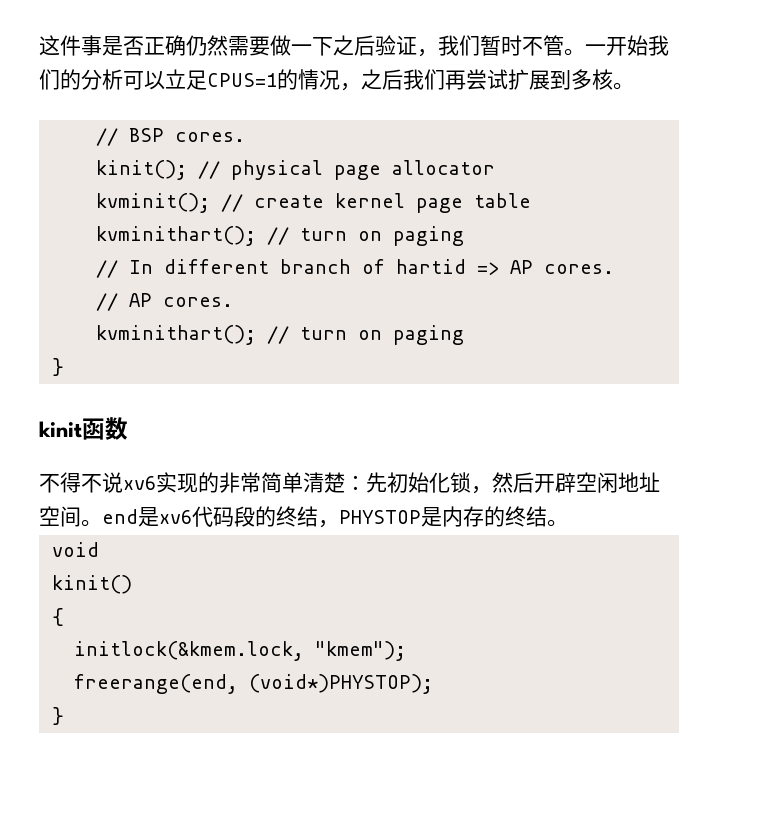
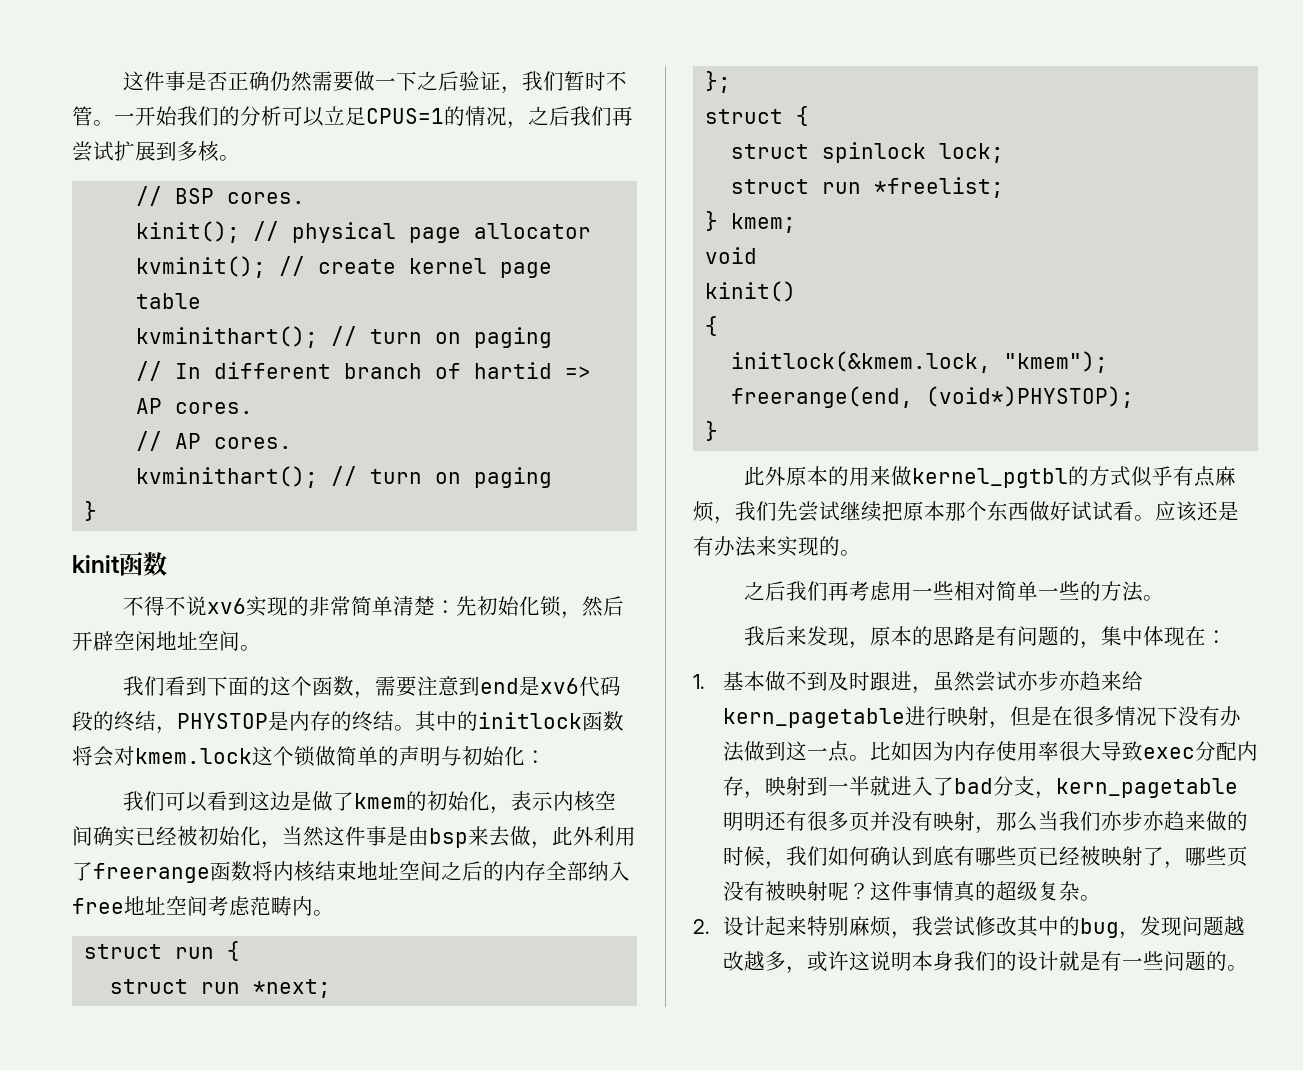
- 不得不说xv6实现的非常简单清楚：先初始化锁，然后开辟空闲地址空间。end是xv6代码段的终结，PHYSTOP是内存的终结。
+ 不得不说xv6实现的非常简单清楚：先初始化锁，然后开辟空闲地址空间。
+ 我们看到下面的这个函数，需要注意到end是xv6代码段的终结，PHYSTOP是内存的终结。其中的initlock函数将会对kmem.lock这个锁做简单的声明与初始化：
+ 我们可以看到这边是做了kmem的初始化，表示内核空间确实已经被初始化，当然这件事是由bsp来去做，此外利用了freerange函数将内核结束地址空间之后的内存全部纳入free地址空间考虑范畴内。
+ struct run {
+ struct run *next;
+ };
+ struct {
+ struct spinlock lock;
+ struct run *freelist;
+ } kmem;
+ 此外原本的用来做kernel_pgtbl的方式似乎有点麻烦，我们先尝试继续把原本那个东西做好试试看。应该还是有办法来实现的。
+ 之后我们再考虑用一些相对简单一些的方法。
+ 我后来发现，原本的思路是有问题的，集中体现在：
+ 1.基本做不到及时跟进，虽然尝试亦步亦趋来给kern_pagetable进行映射，但是在很多情况下没有办法做到这一点。比如因为内存使用率很大导致exec分配内存，映射到一半就进入了bad分支，kern_pagetable明明还有很多页并没有映射，那么当我们亦步亦趋来做的时候，我们如何确认到底有哪些页已经被映射了，哪些页没有被映射呢？这件事情真的超级复杂。
+ 2.设计起来特别麻烦，我尝试修改其中的bug，发现问题越改越多，或许这说明本身我们的设计就是有一些问题的。

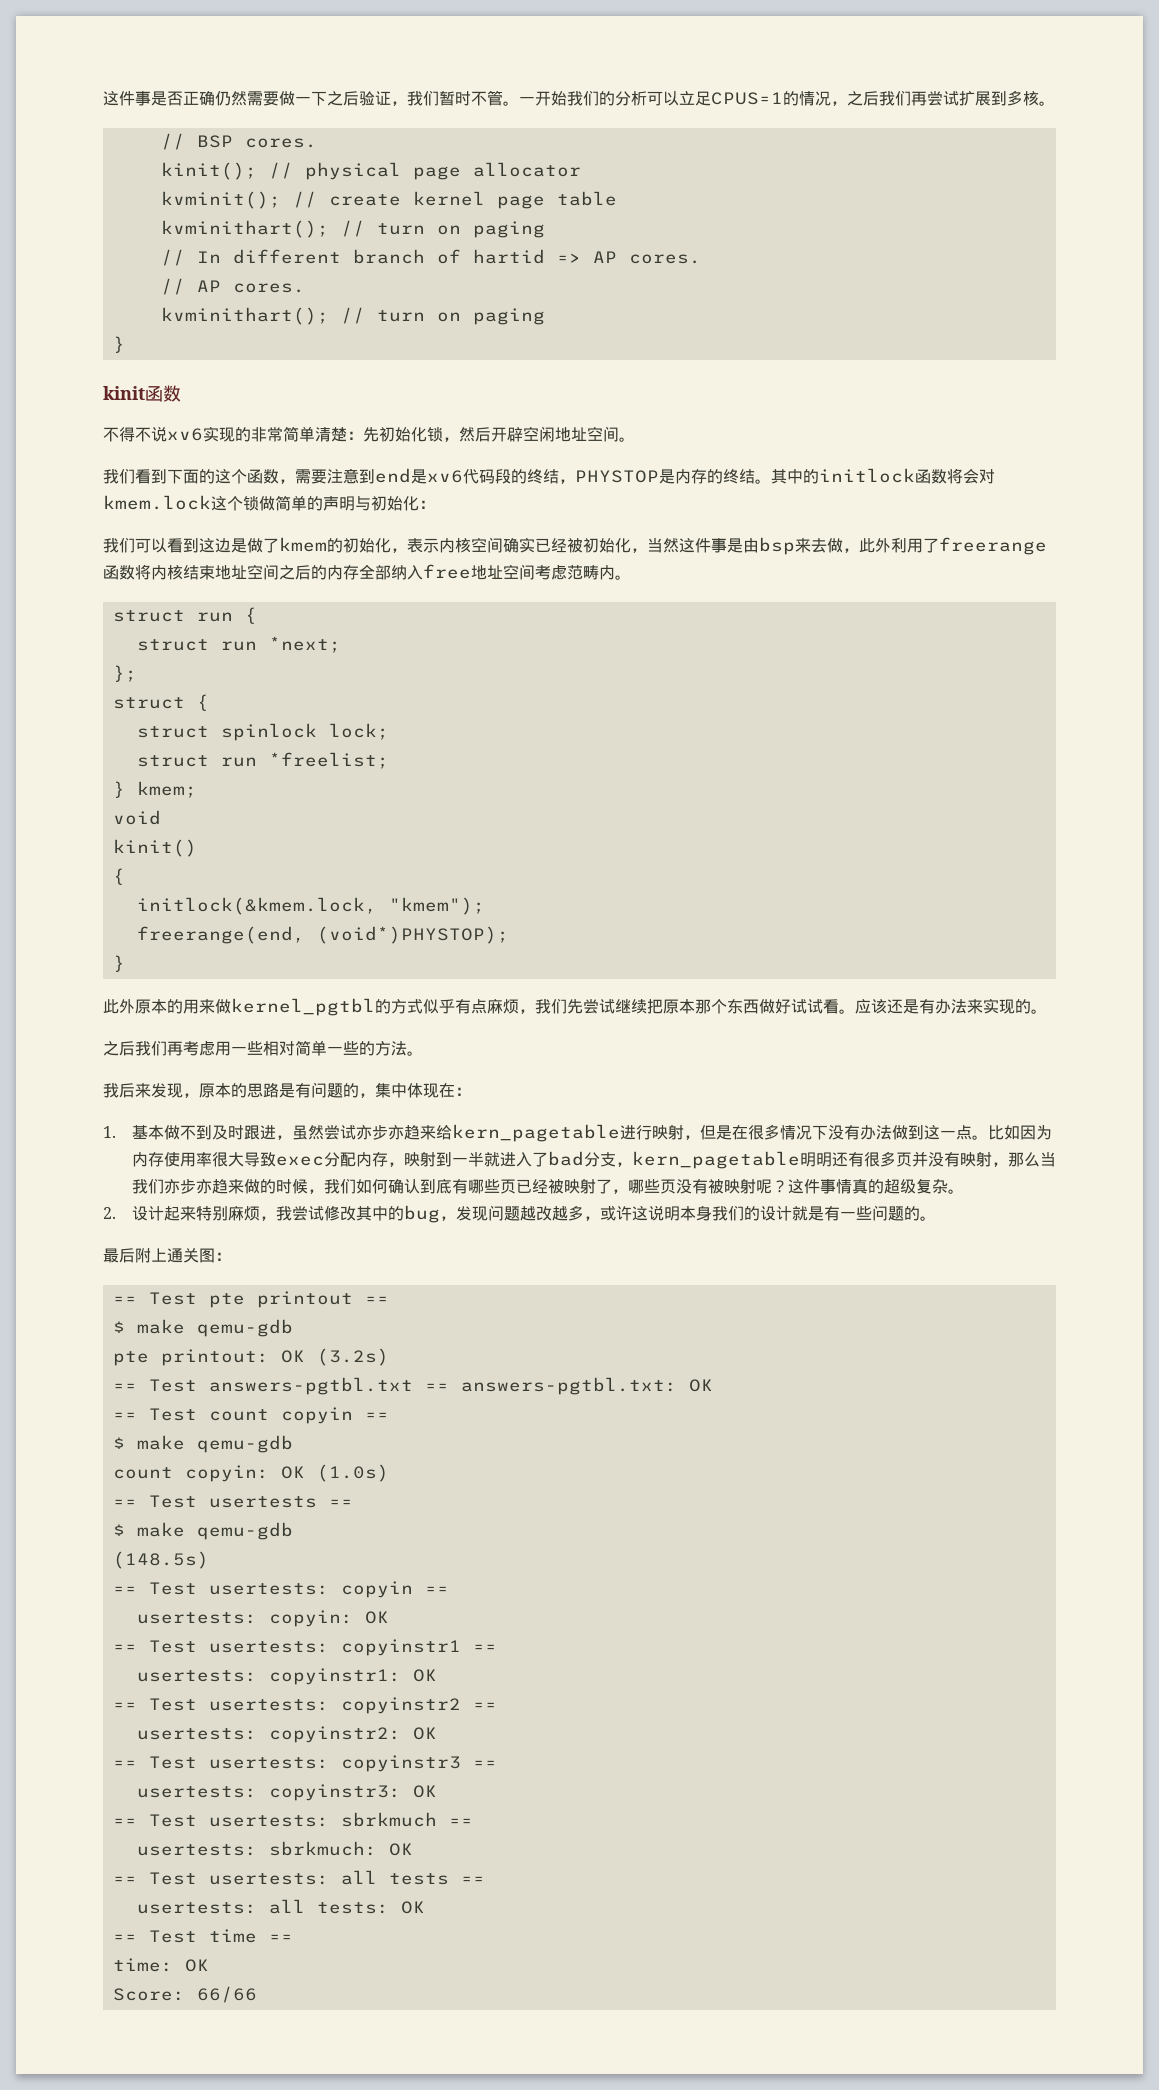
+ 最后附上通关图：
+ == Test pte printout ==
+ $ make qemu-gdb
+ pte printout: OK (3.2s)
+ == Test answers-pgtbl.txt == answers-pgtbl.txt: OK
+ == Test count copyin ==
+ $ make qemu-gdb
+ count copyin: OK (1.0s)
+ == Test usertests ==
+ $ make qemu-gdb
+ (148.5s)
+ == Test usertests: copyin ==
+ usertests: copyin: OK
+ == Test usertests: copyinstr1 ==
+ usertests: copyinstr1: OK
+ == Test usertests: copyinstr2 ==
+ usertests: copyinstr2: OK
+ == Test usertests: copyinstr3 ==
+ usertests: copyinstr3: OK
+ == Test usertests: sbrkmuch ==
+ usertests: sbrkmuch: OK
+ == Test usertests: all tests ==
+ usertests: all tests: OK
+ == Test time ==
+ time: OK
+ Score: 66/66

